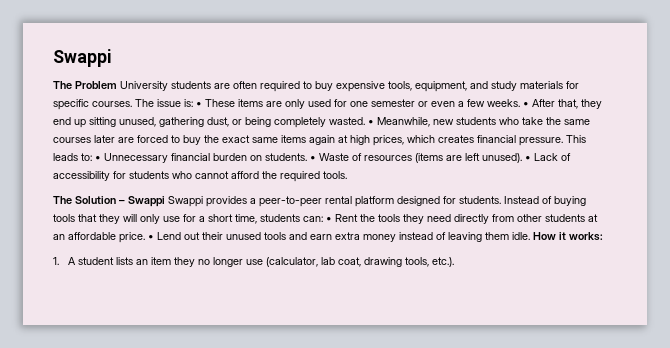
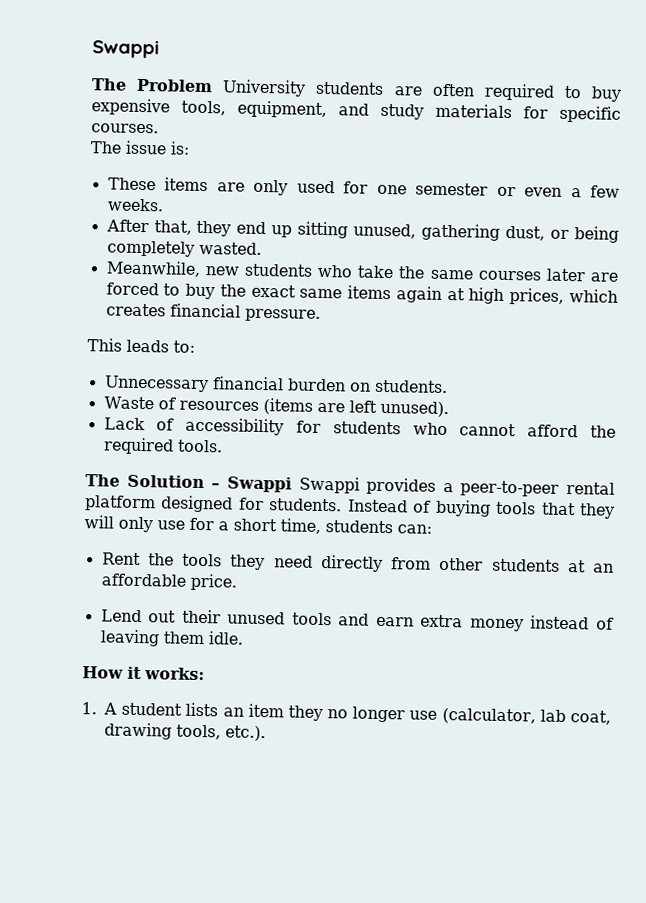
- The Problem University students are often required to buy expensive tools, equipment, and study materials for specific courses. The issue is: • These items are only used for one semester or even a few weeks. • After that, they end up sitting unused, gathering dust, or being completely wasted. • Meanwhile, new students who take the same courses later are forced to buy the exact same items again at high prices, which creates financial pressure. This leads to: • Unnecessary financial burden on students. • Waste of resources (items are left unused). • Lack of accessibility for students who cannot afford the required tools.
+ The Problem University students are often required to buy expensive tools, equipment, and study materials for specific courses.
+ The issue is:
+ These items are only used for one semester or even a few weeks.
+ After that, they end up sitting unused, gathering dust, or being completely wasted.
+ Meanwhile, new students who take the same courses later are forced to buy the exact same items again at high prices, which creates financial pressure.
+ This leads to:
+ Unnecessary financial burden on students.
+ Waste of resources (items are left unused).
+ Lack of accessibility for students who cannot afford the required tools.
- Instead of buying tools that they will only use for a short time, students can: • Rent the tools they need directly from other students at an affordable price. • Lend out their unused tools and earn extra money instead of leaving them idle. How it works:
+ Instead of buying tools that they will only use for a short time, students can:
+ Rent the tools they need directly from other students at an affordable price.
+ Lend out their unused tools and earn extra money instead of leaving them idle.
+ How it works:

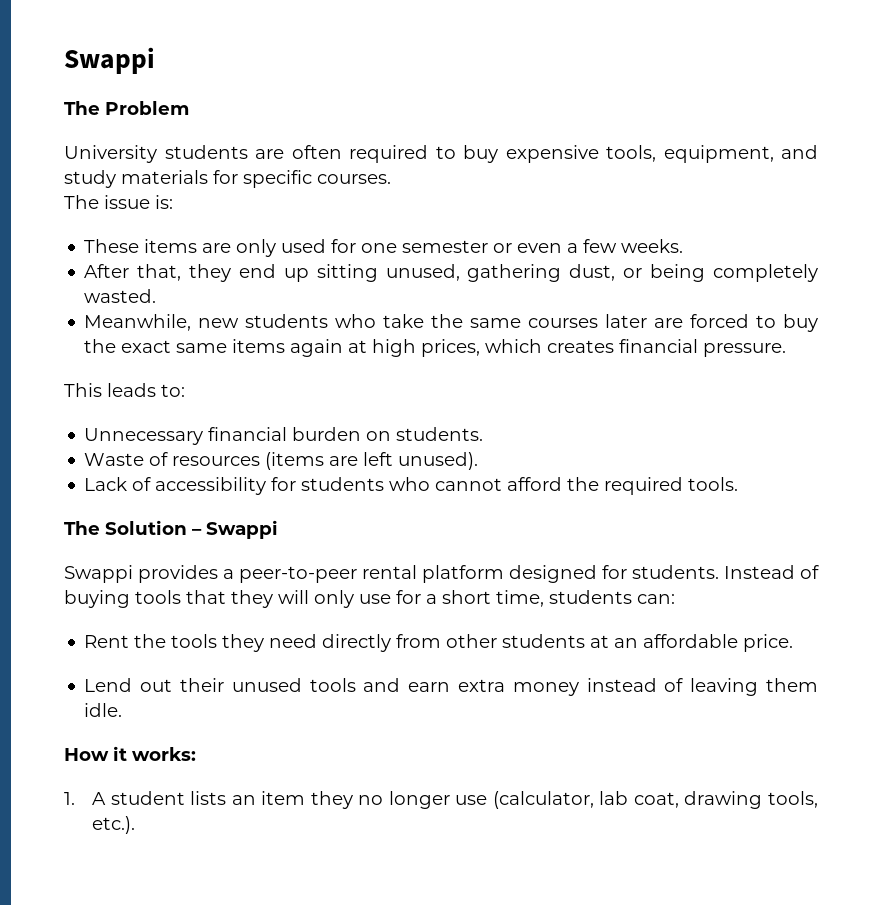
- The Problem University students are often required to buy expensive tools, equipment, and study materials for specific courses.
+ The Problem
+ University students are often required to buy expensive tools, equipment, and study materials for specific courses.
- The Solution – Swappi Swappi provides a peer-to-peer rental platform designed for students.
+ The Solution – Swappi
+ Swappi provides a peer-to-peer rental platform designed for students.

